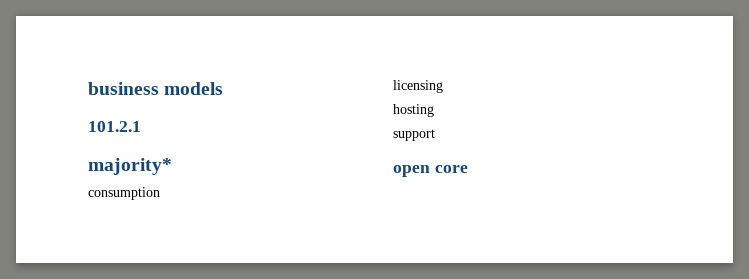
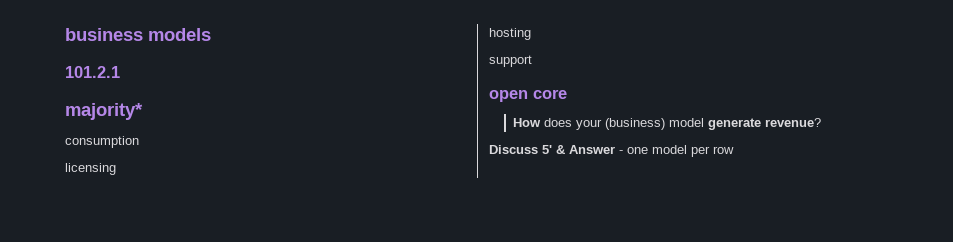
+ How does your (business) model generate revenue?
+ Discuss 5' & Answer - one model per row

